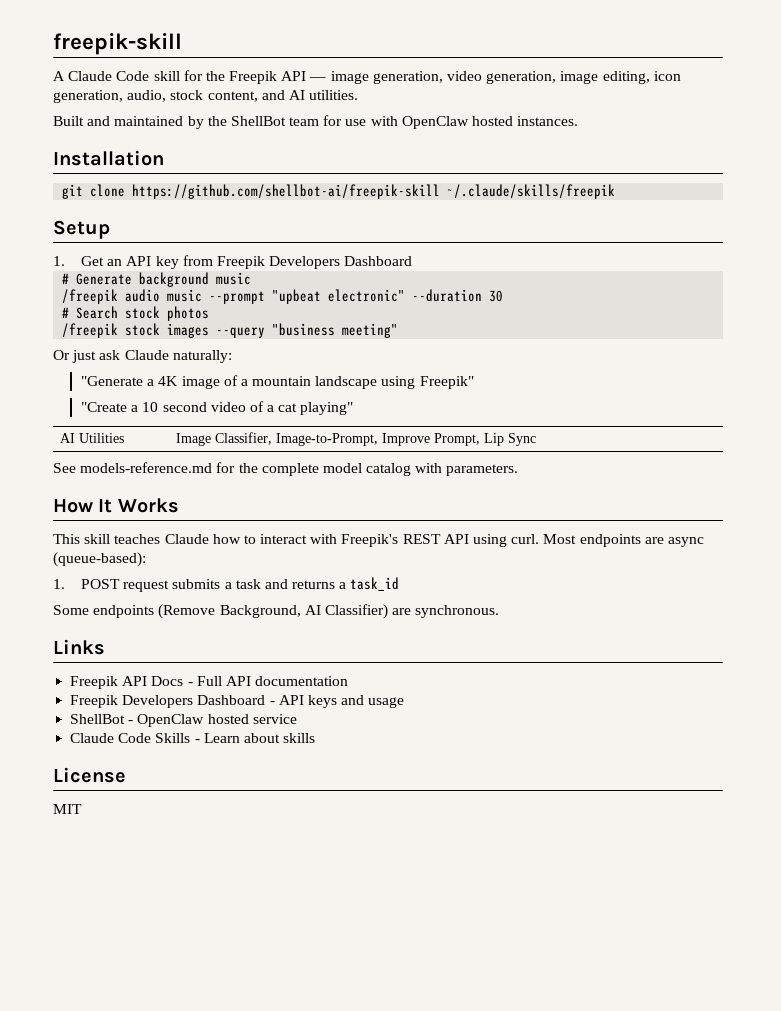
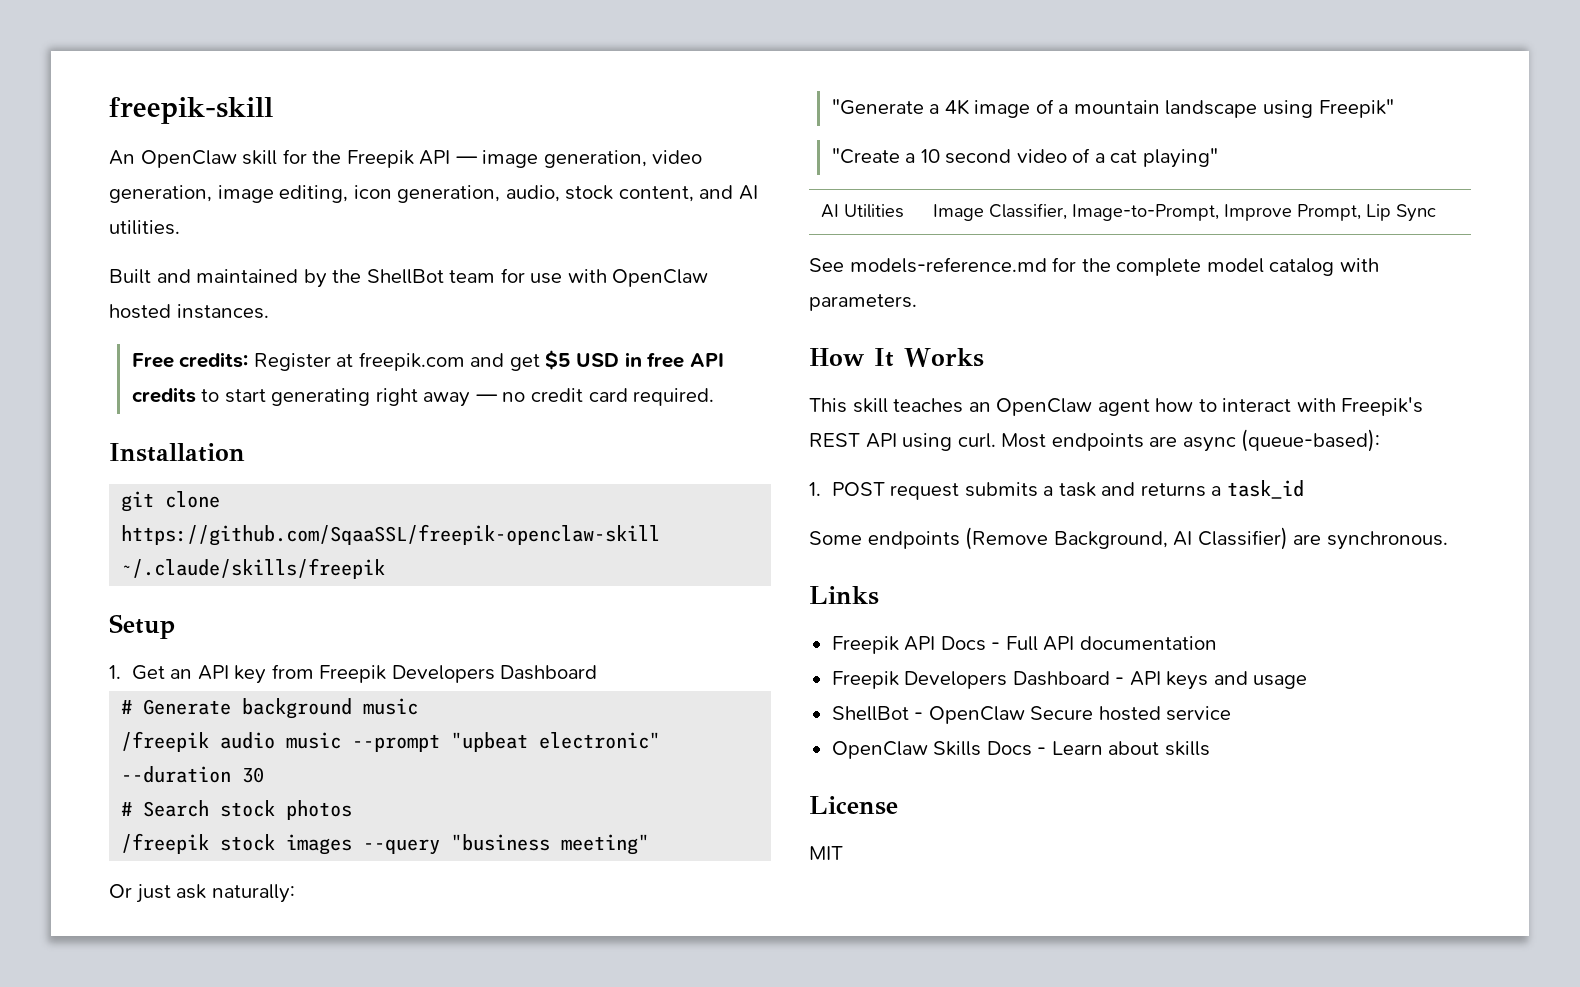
- A Claude Code skill for the Freepik API — image generation, video generation, image editing, icon generation, audio, stock content, and AI utilities.
+ An OpenClaw skill for the Freepik API — image generation, video generation, image editing, icon generation, audio, stock content, and AI utilities.
+ Free credits: Register at freepik.com and get $5 USD in free API credits to start generating right away — no credit card required.
- git clone https://github.com/shellbot-ai/freepik-skill ~/.claude/skills/freepik
+ git clone https://github.com/SqaaSSL/freepik-openclaw-skill ~/.claude/skills/freepik
- Or just ask Claude naturally:
+ Or just ask naturally:
- This skill teaches Claude how to interact with Freepik's REST API using curl.
+ This skill teaches an OpenClaw agent how to interact with Freepik's REST API using curl.
- ShellBot - OpenClaw hosted service
+ ShellBot - OpenClaw Secure hosted service
- Claude Code Skills - Learn about skills
+ OpenClaw Skills Docs - Learn about skills

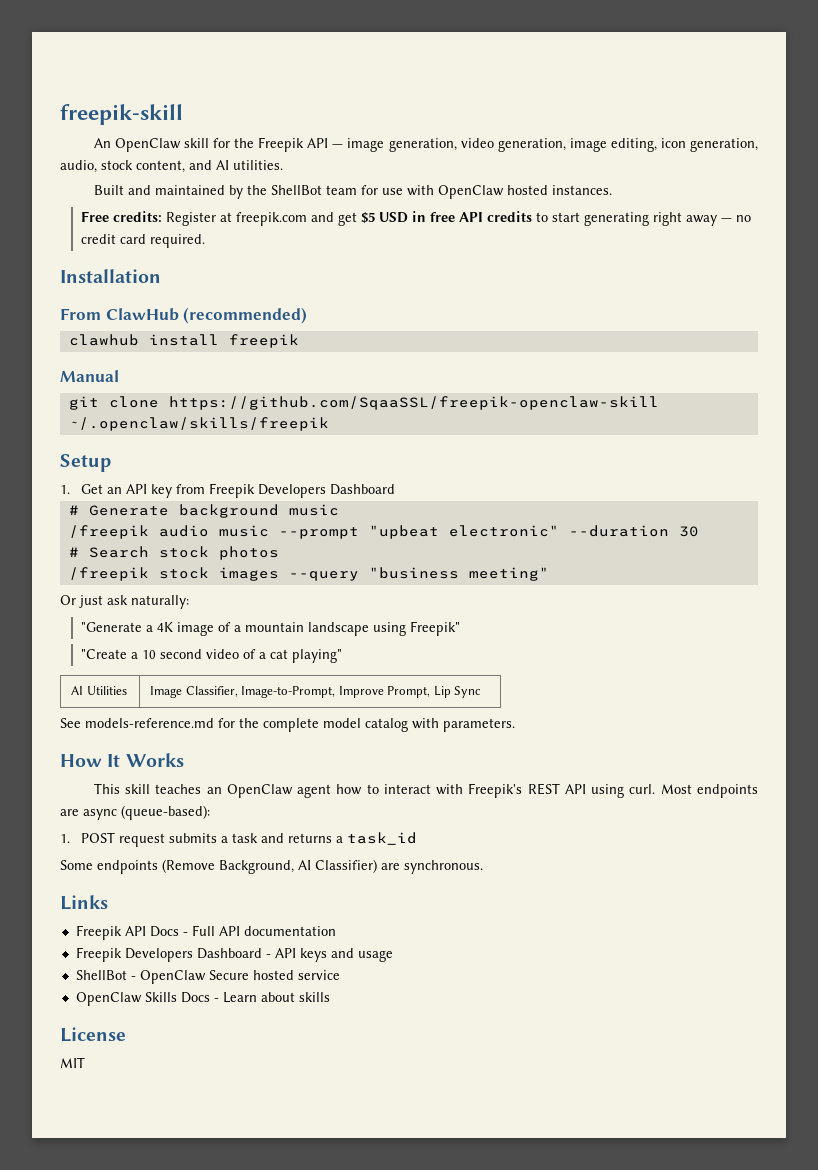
+ From ClawHub (recommended)
+ clawhub install freepik
+ Manual
- git clone https://github.com/SqaaSSL/freepik-openclaw-skill ~/.claude/skills/freepik
+ git clone https://github.com/SqaaSSL/freepik-openclaw-skill ~/.openclaw/skills/freepik

